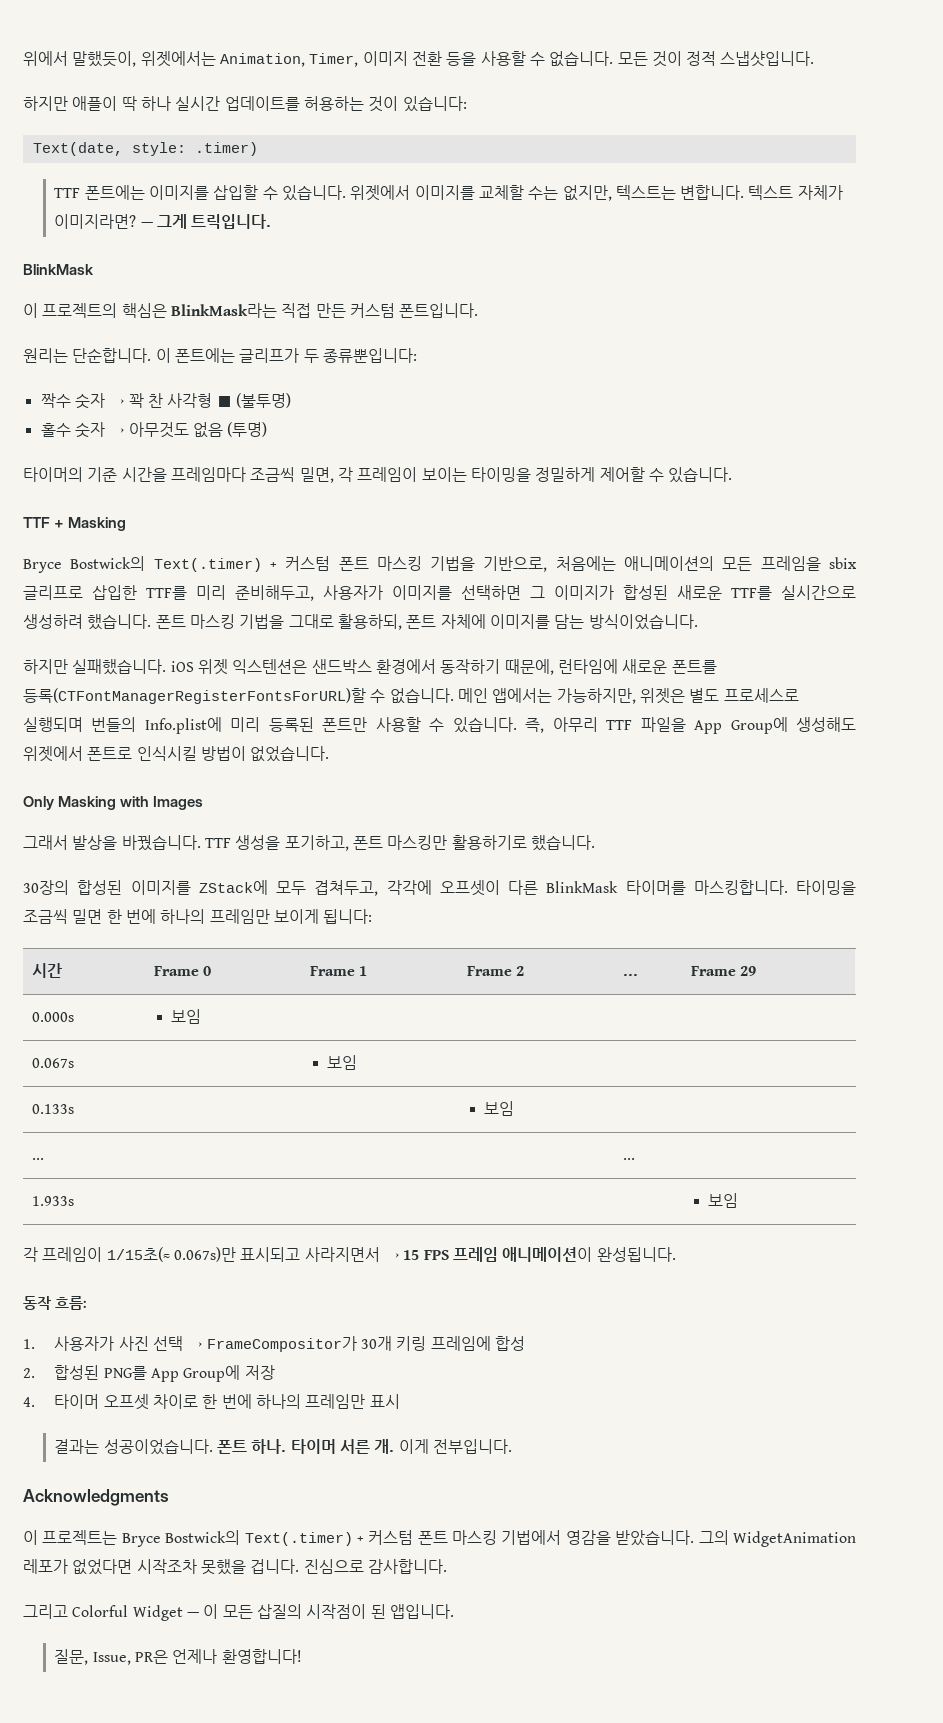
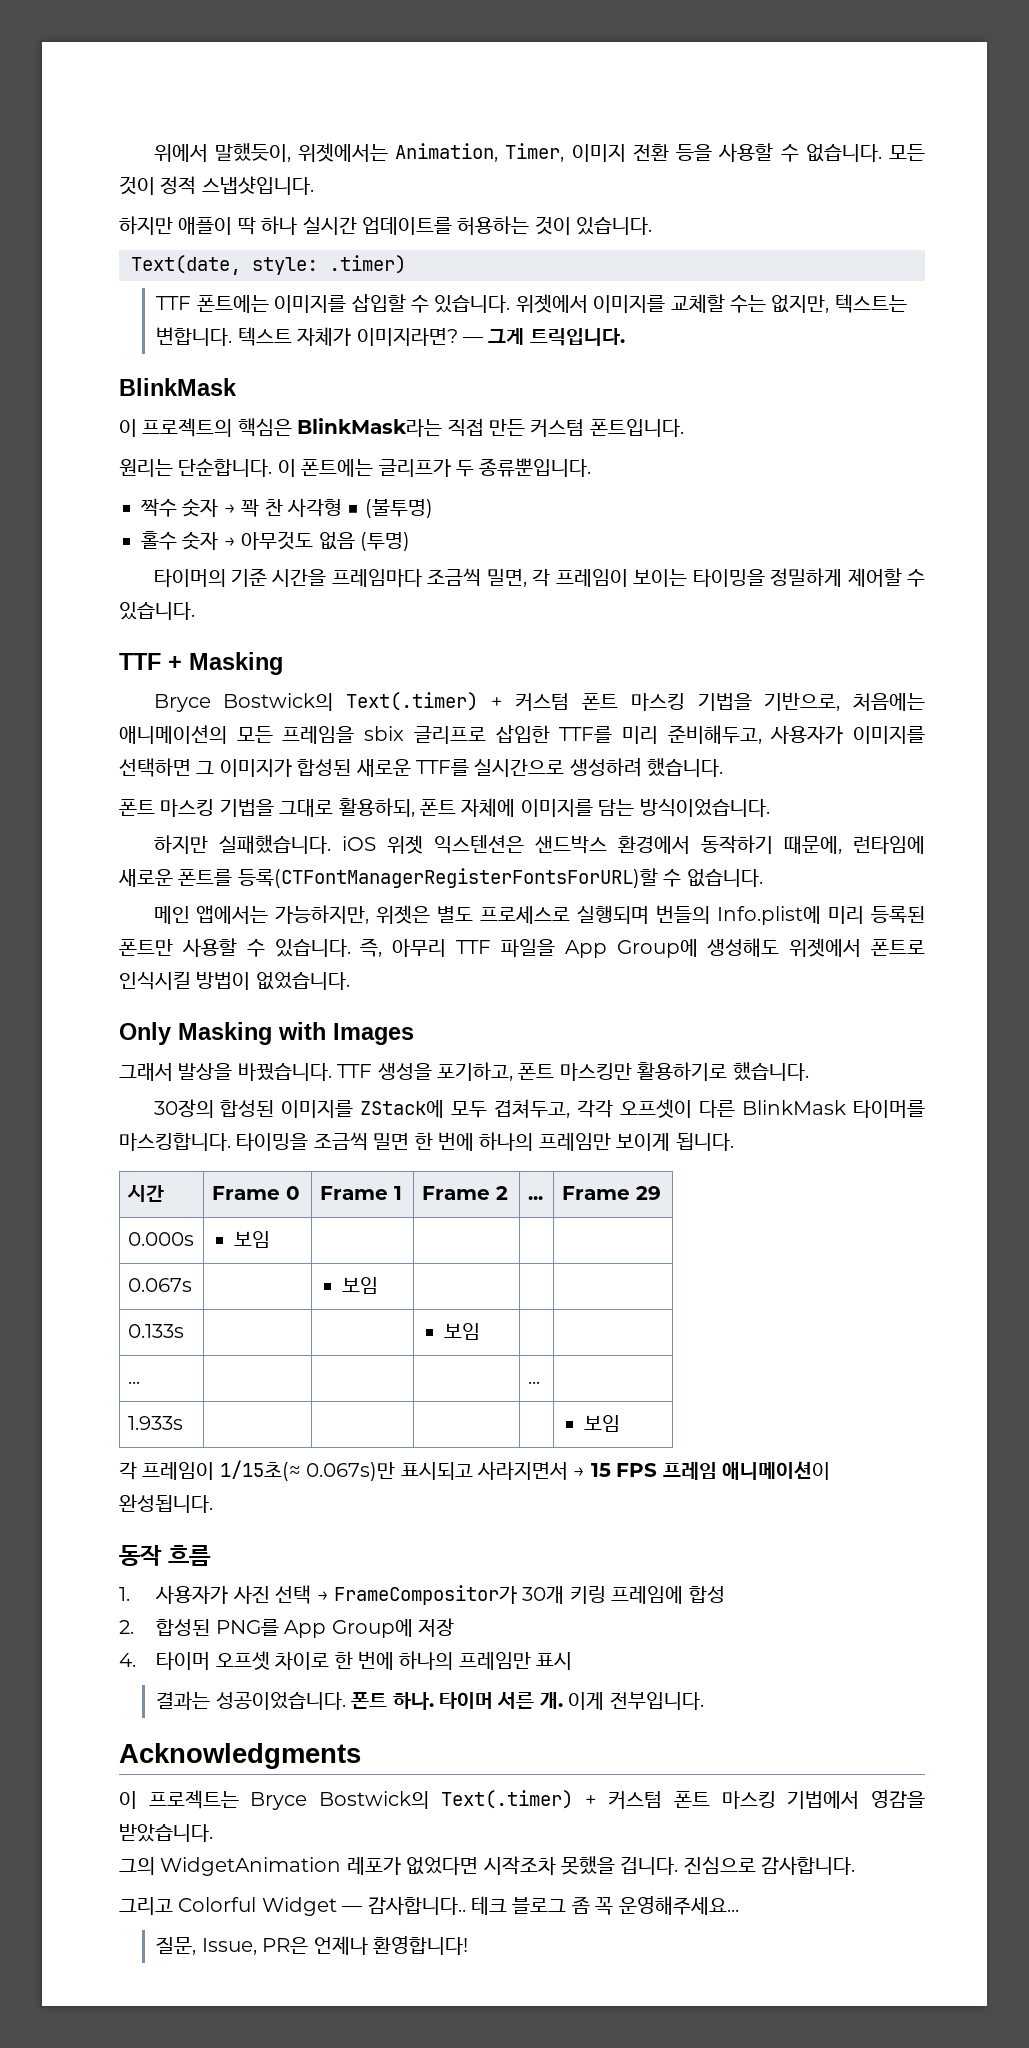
- 하지만 애플이 딱 하나 실시간 업데이트를 허용하는 것이 있습니다:
+ 하지만 애플이 딱 하나 실시간 업데이트를 허용하는 것이 있습니다.
- 이 폰트에는 글리프가 두 종류뿐입니다:
+ 이 폰트에는 글리프가 두 종류뿐입니다.
- Bryce Bostwick의 Text(.timer) + 커스텀 폰트 마스킹 기법을 기반으로, 처음에는 애니메이션의 모든 프레임을 sbix 글리프로 삽입한 TTF를 미리 준비해두고, 사용자가 이미지를 선택하면 그 이미지가 합성된 새로운 TTF를 실시간으로 생성하려 했습니다. 폰트 마스킹 기법을 그대로 활용하되, 폰트 자체에 이미지를 담는 방식이었습니다.
+ Bryce Bostwick의 Text(.timer) + 커스텀 폰트 마스킹 기법을 기반으로, 처음에는 애니메이션의 모든 프레임을 sbix 글리프로 삽입한 TTF를 미리 준비해두고, 사용자가 이미지를 선택하면 그 이미지가 합성된 새로운 TTF를 실시간으로 생성하려 했습니다.
+ 폰트 마스킹 기법을 그대로 활용하되, 폰트 자체에 이미지를 담는 방식이었습니다.
- 하지만 실패했습니다. iOS 위젯 익스텐션은 샌드박스 환경에서 동작하기 때문에, 런타임에 새로운 폰트를 등록(CTFontManagerRegisterFontsForURL)할 수 없습니다. 메인 앱에서는 가능하지만, 위젯은 별도 프로세스로 실행되며 번들의 Info.plist에 미리 등록된 폰트만 사용할 수 있습니다.
+ 하지만 실패했습니다. iOS 위젯 익스텐션은 샌드박스 환경에서 동작하기 때문에, 런타임에 새로운 폰트를 등록(CTFontManagerRegisterFontsForURL)할 수 없습니다.
+ 메인 앱에서는 가능하지만, 위젯은 별도 프로세스로 실행되며 번들의 Info.plist에 미리 등록된 폰트만 사용할 수 있습니다.
- 30장의 합성된 이미지를 ZStack에 모두 겹쳐두고, 각각에 오프셋이 다른 BlinkMask 타이머를 마스킹합니다.
+ 30장의 합성된 이미지를 ZStack에 모두 겹쳐두고, 각각 오프셋이 다른 BlinkMask 타이머를 마스킹합니다.
- 타이밍을 조금씩 밀면 한 번에 하나의 프레임만 보이게 됩니다:
+ 타이밍을 조금씩 밀면 한 번에 하나의 프레임만 보이게 됩니다.
- 동작 흐름:
+ 동작 흐름
- 이 프로젝트는 Bryce Bostwick의 Text(.timer) + 커스텀 폰트 마스킹 기법에서 영감을 받았습니다. 그의 WidgetAnimation 레포가 없었다면 시작조차 못했을 겁니다.
+ 이 프로젝트는 Bryce Bostwick의 Text(.timer) + 커스텀 폰트 마스킹 기법에서 영감을 받았습니다.
+ 그의 WidgetAnimation 레포가 없었다면 시작조차 못했을 겁니다.
- 그리고 Colorful Widget — 이 모든 삽질의 시작점이 된 앱입니다.
+ 그리고 Colorful Widget — 감사합니다.. 테크 블로그 좀 꼭 운영해주세요...

